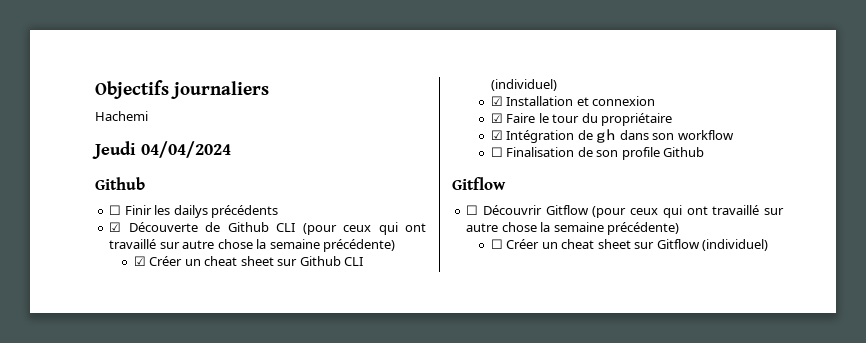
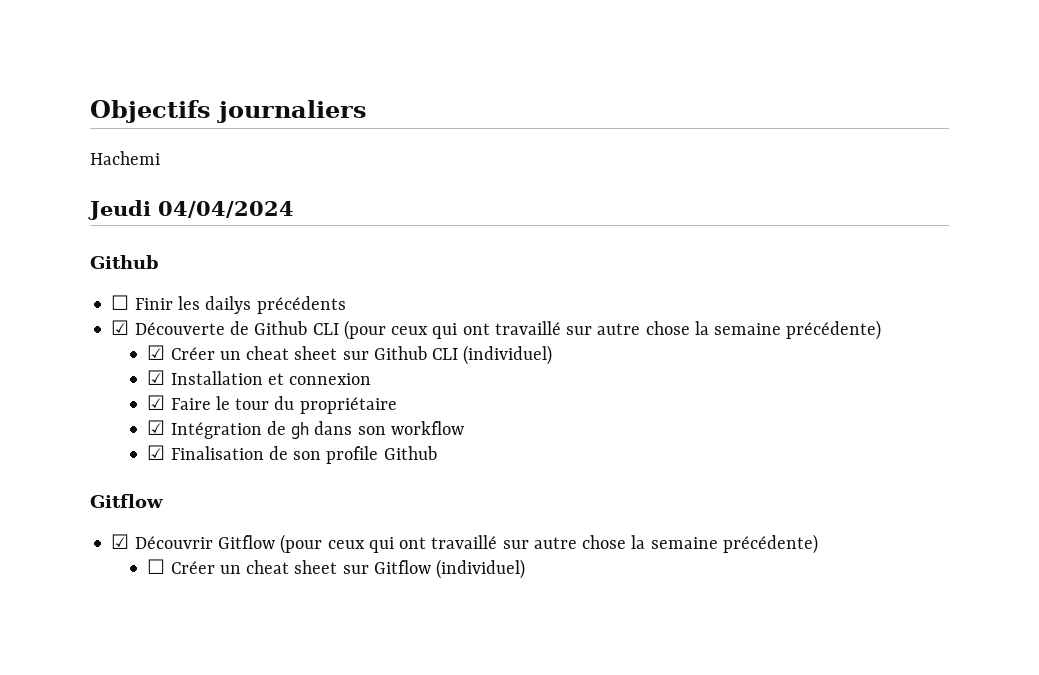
- ☐ Finalisation de son profile Github
+ ☑ Finalisation de son profile Github
- ☐ Découvrir Gitflow (pour ceux qui ont travaillé sur autre chose la semaine précédente)
+ ☑ Découvrir Gitflow (pour ceux qui ont travaillé sur autre chose la semaine précédente)

